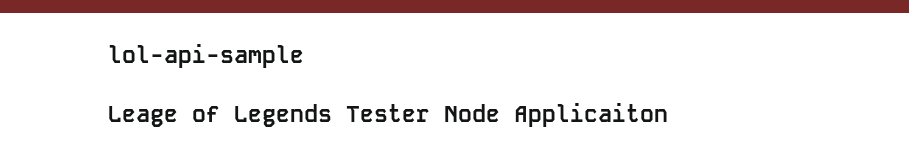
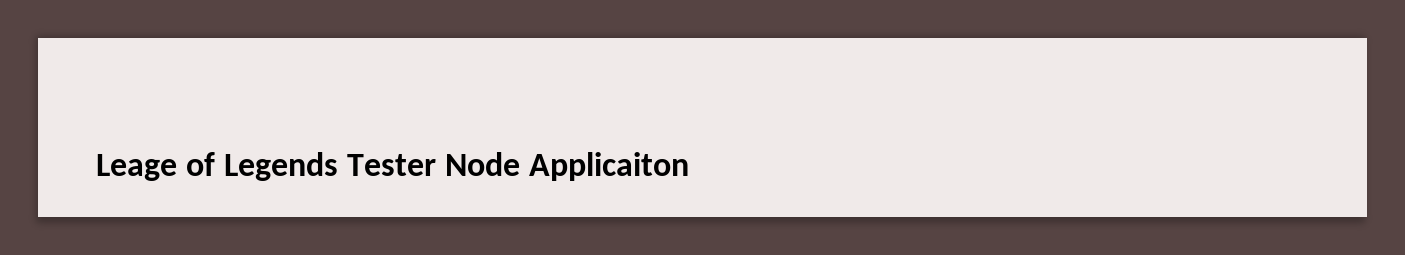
- lol-api-sample

